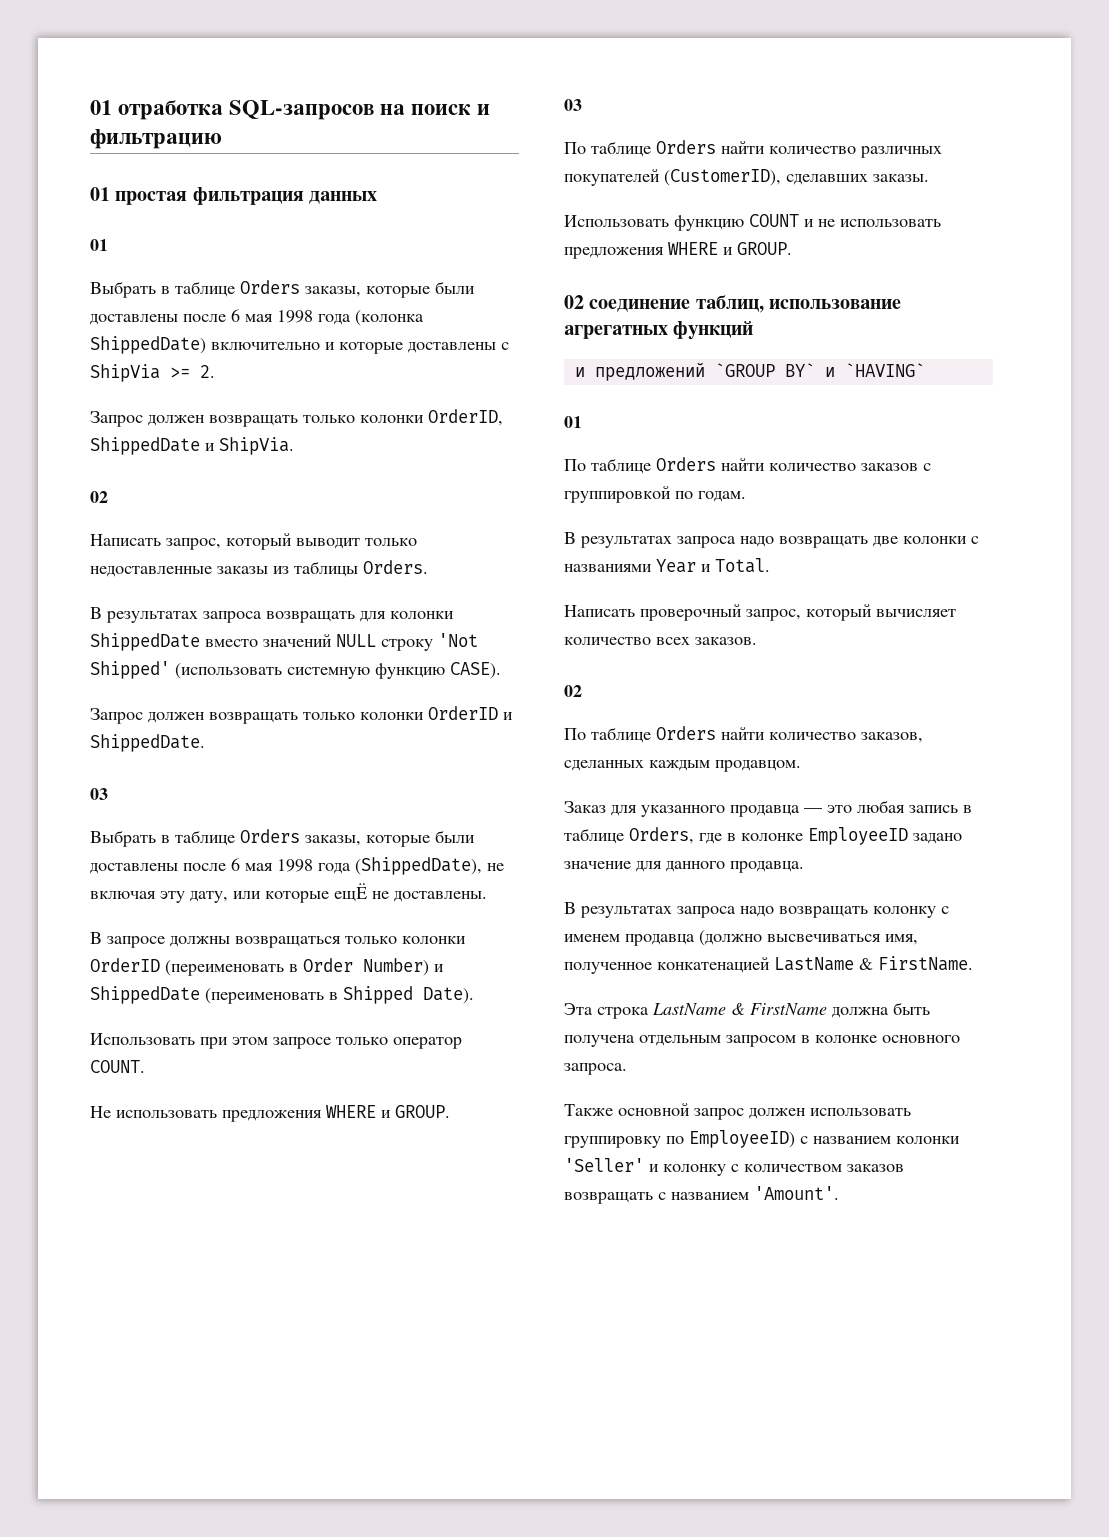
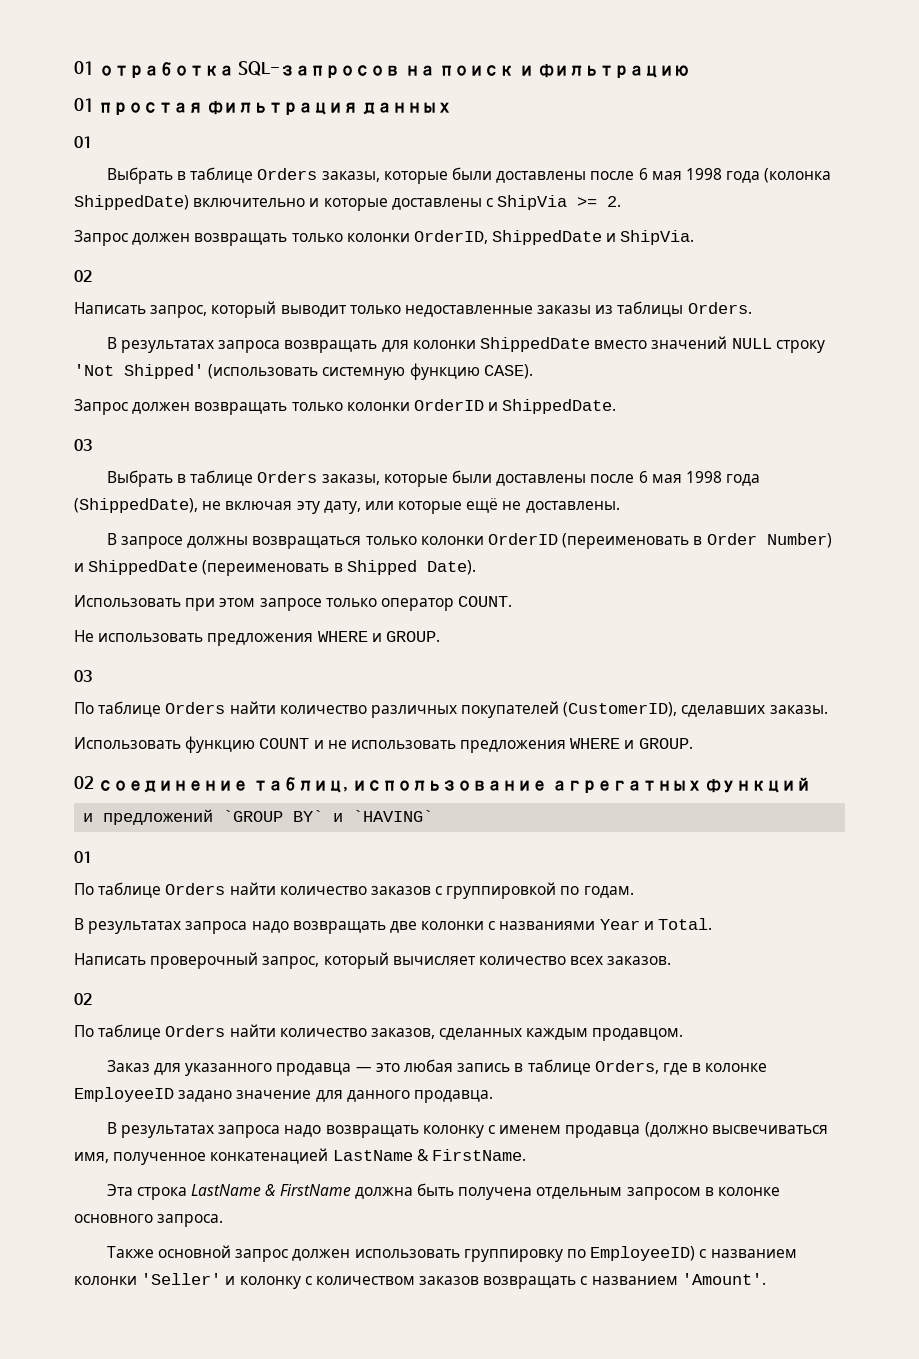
- Выбрать в таблице Orders заказы, которые были доставлены после 6 мая 1998 года (ShippedDate), не включая эту дату, или которые ещЁ не доставлены.
+ Выбрать в таблице Orders заказы, которые были доставлены после 6 мая 1998 года (ShippedDate), не включая эту дату, или которые ещё не доставлены.

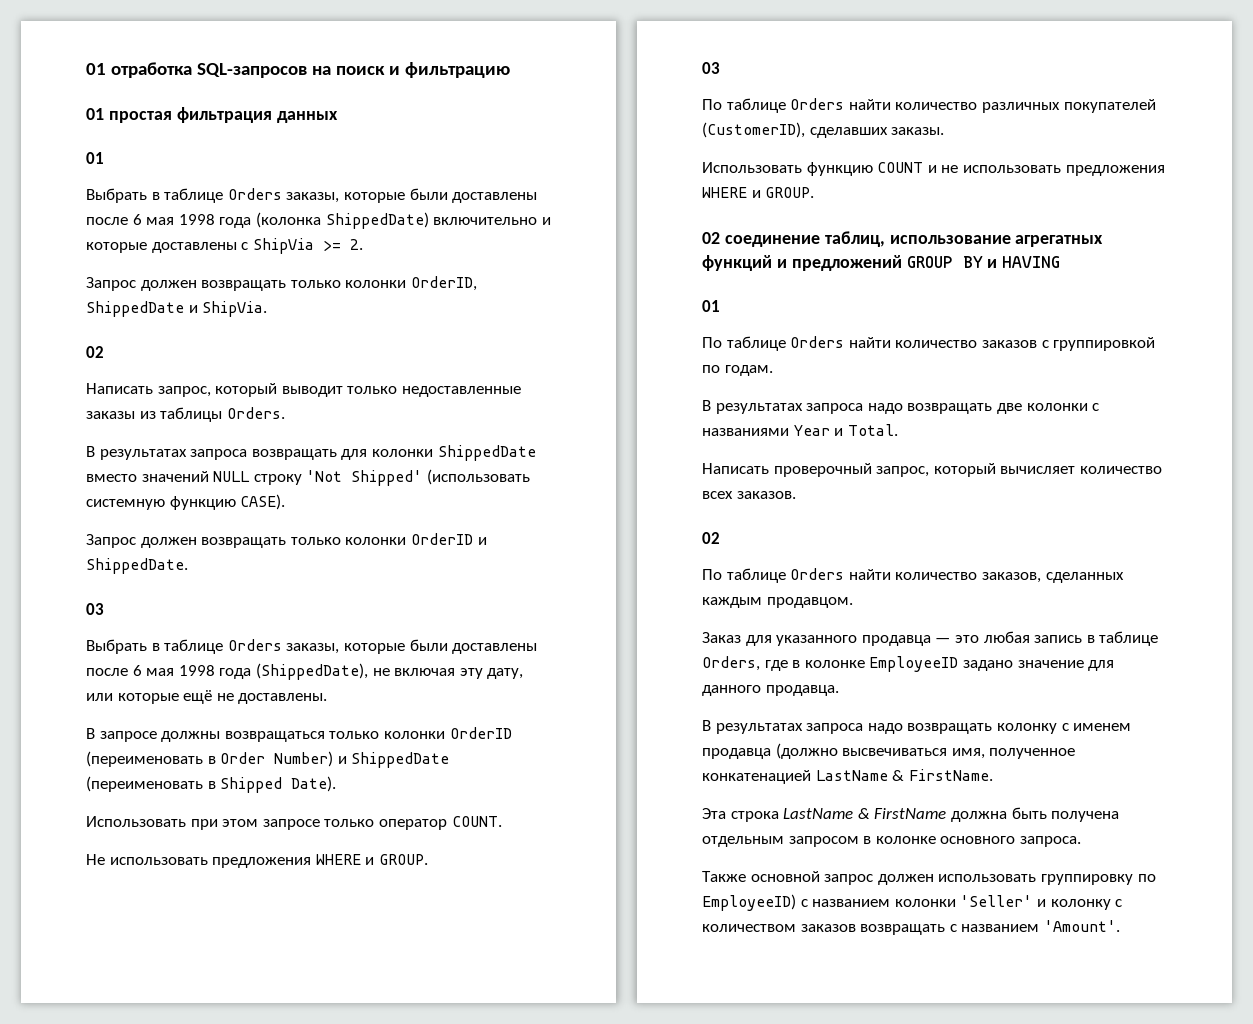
- 02 соединение таблиц, использование агрегатных функций
- и предложений `GROUP BY` и `HAVING`
+ 02 соединение таблиц, использование агрегатных функций и предложений GROUP BY и HAVING

